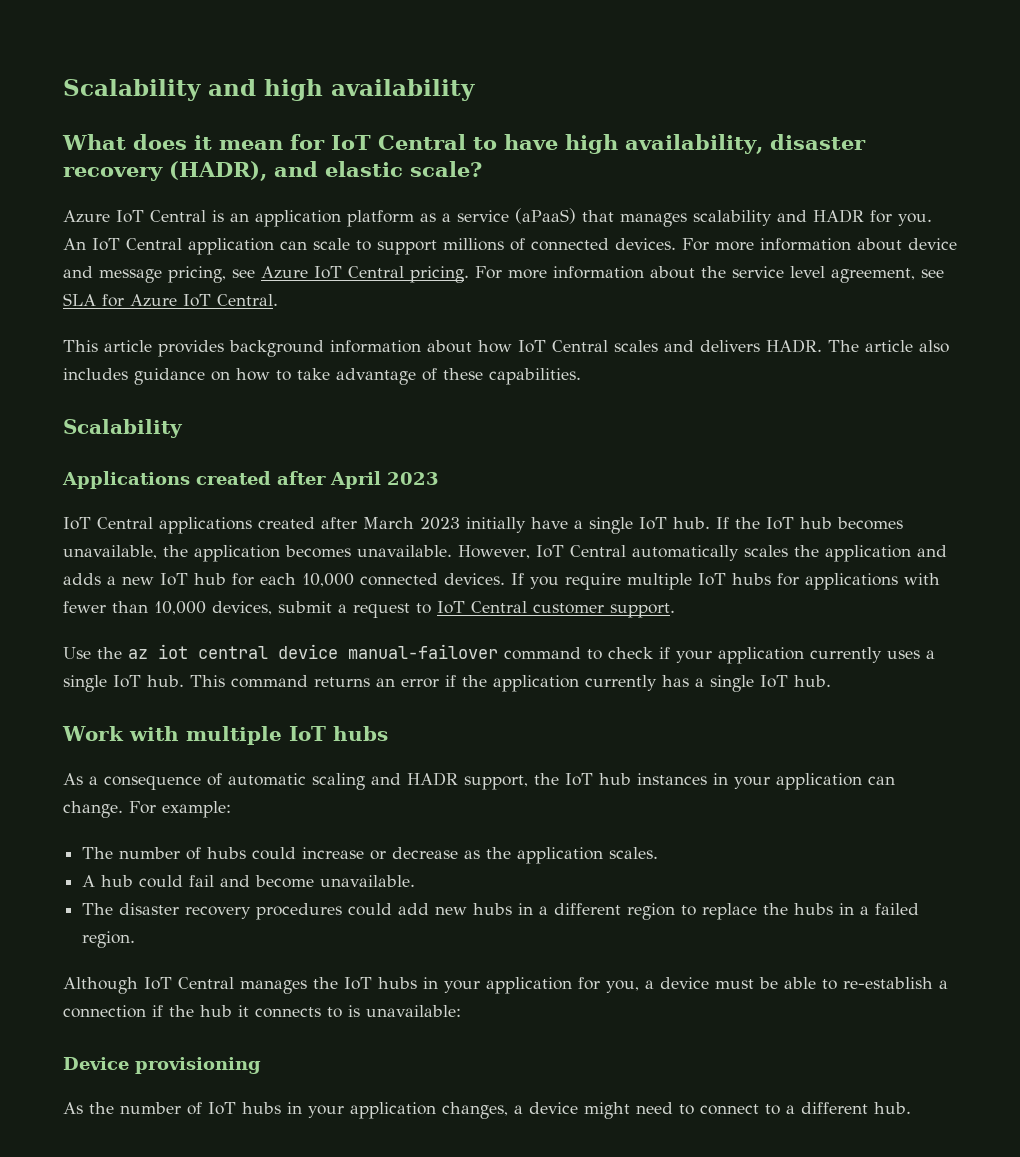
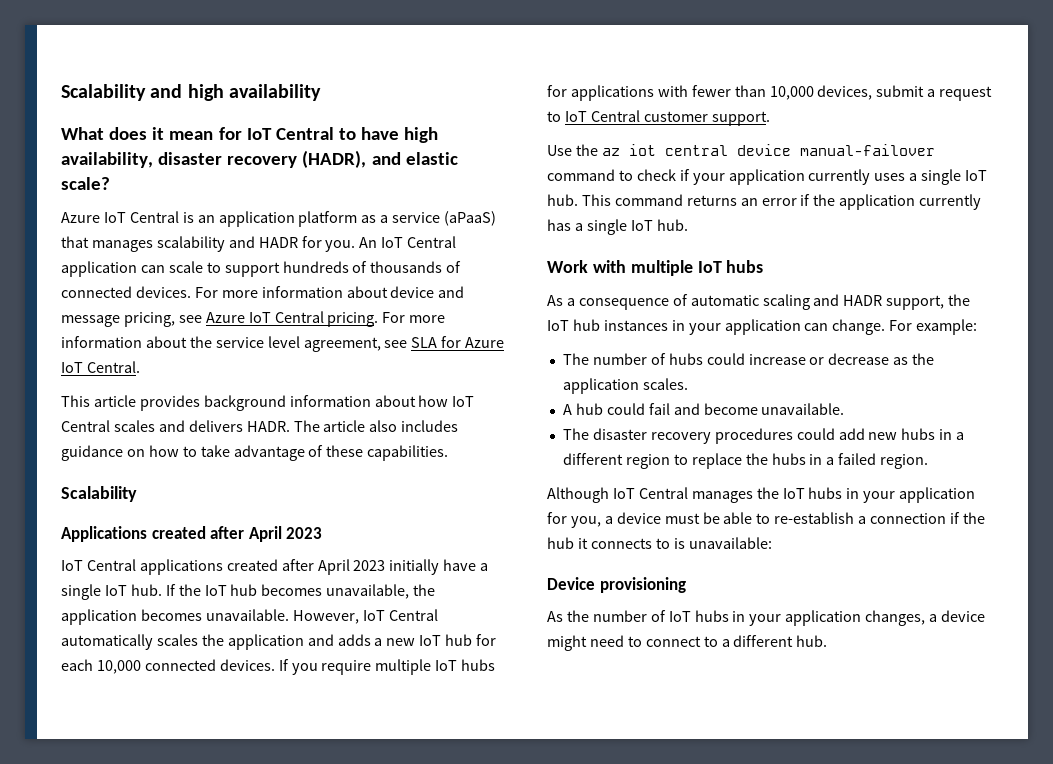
- An IoT Central application can scale to support millions of connected devices.
+ An IoT Central application can scale to support hundreds of thousands of connected devices.
- IoT Central applications created after March 2023 initially have a single IoT hub.
+ IoT Central applications created after April 2023 initially have a single IoT hub.

